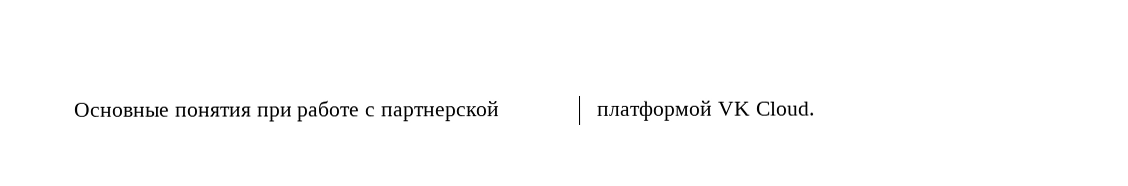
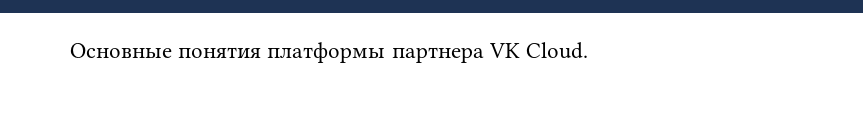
- Основные понятия при работе с партнерской платформой VK Cloud.
+ Основные понятия платформы партнера VK Cloud.

